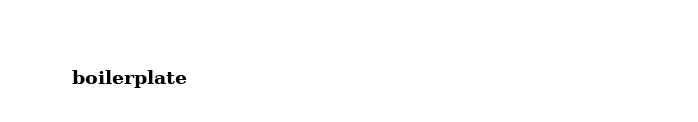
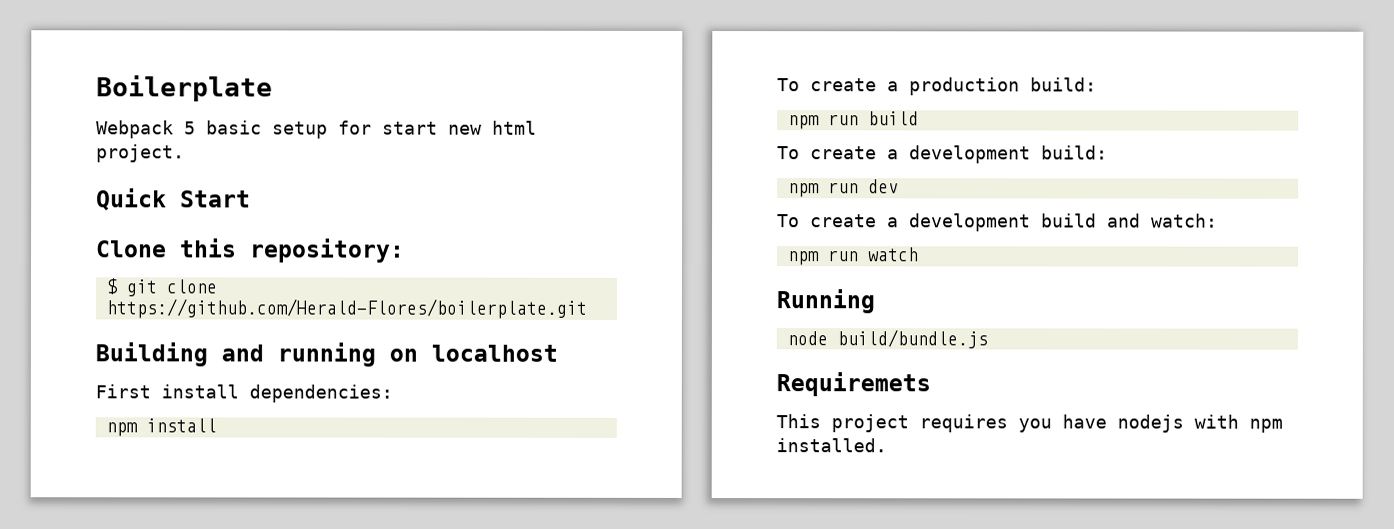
- boilerplate
+ Boilerplate
+ Webpack 5 basic setup for start new html project.
+ Quick Start
+ Clone this repository:
+ $ git clone https://github.com/Herald-Flores/boilerplate.git
+ Building and running on localhost
+ First install dependencies:
+ npm install
+ To create a production build:
+ npm run build
+ To create a development build:
+ npm run dev
+ To create a development build and watch:
+ npm run watch
+ Running
+ node build/bundle.js
+ Requiremets
+ This project requires you have nodejs with npm installed.

